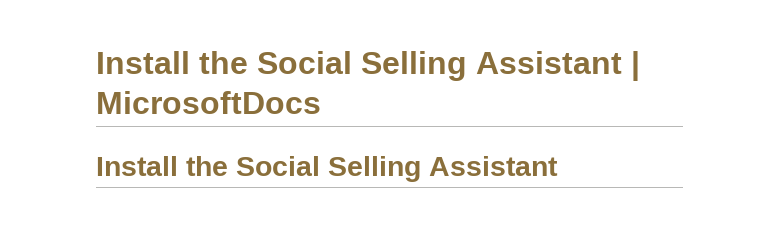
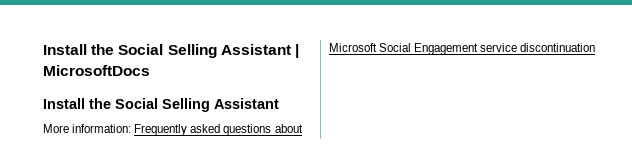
+ More information: Frequently asked questions about Microsoft Social Engagement service discontinuation

